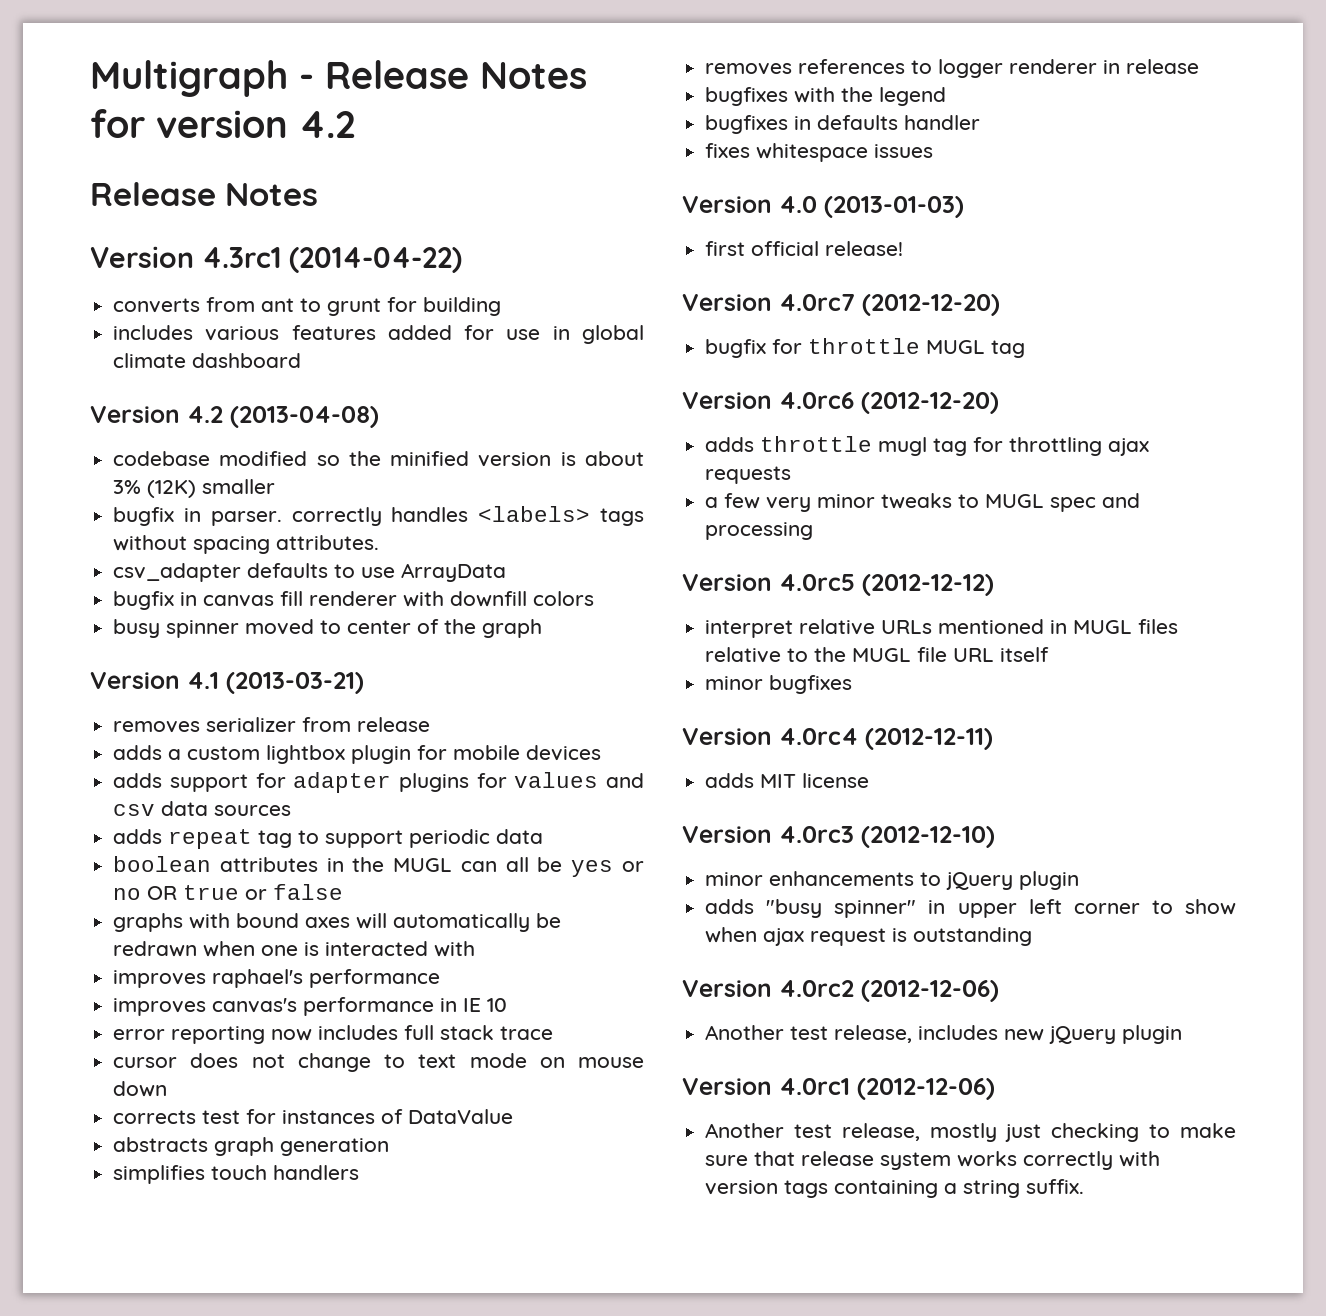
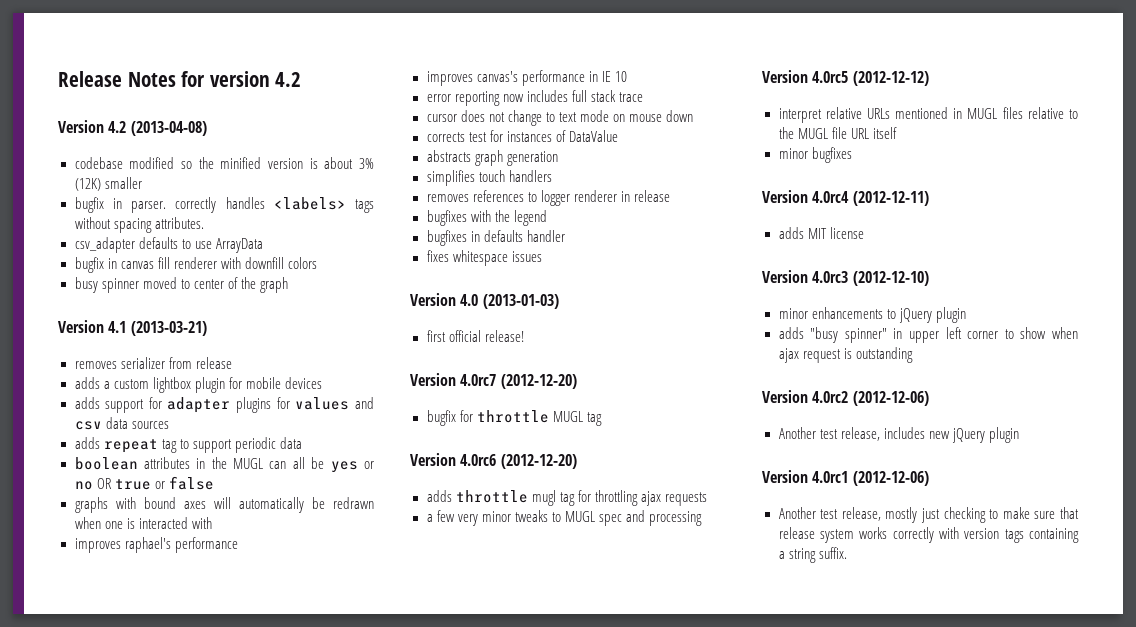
- Multigraph - Release Notes for version 4.2
- Release Notes
- Version 4.3rc1 (2014-04-22)
- converts from ant to grunt for building
- includes various features added for use in global climate dashboard
+ Release Notes for version 4.2

